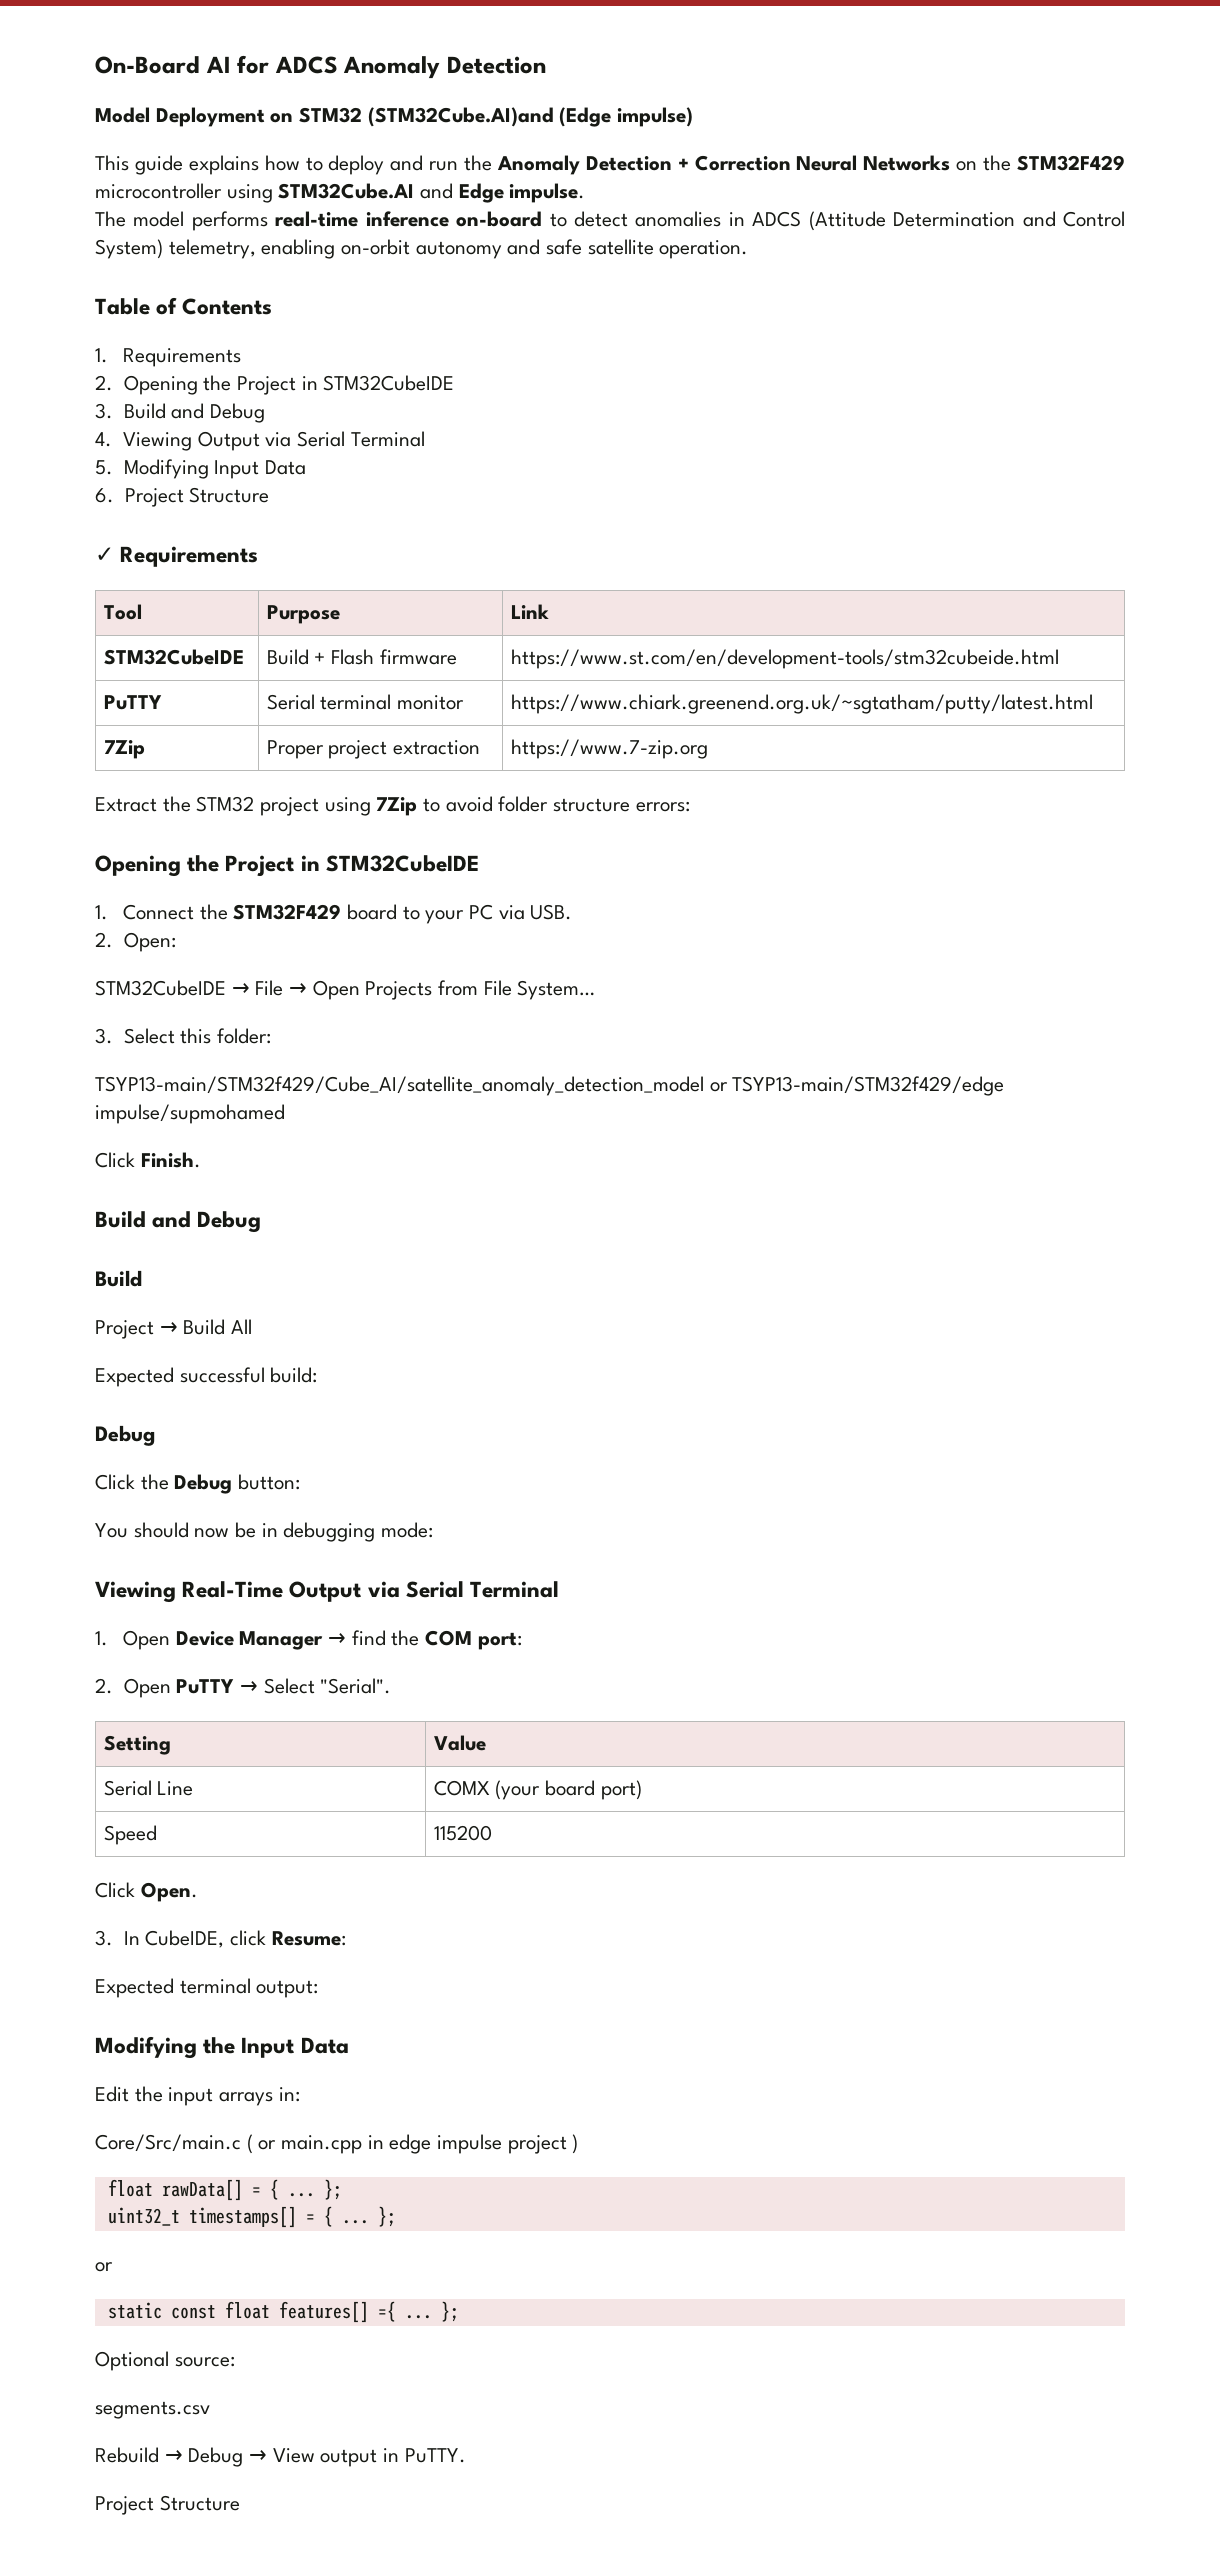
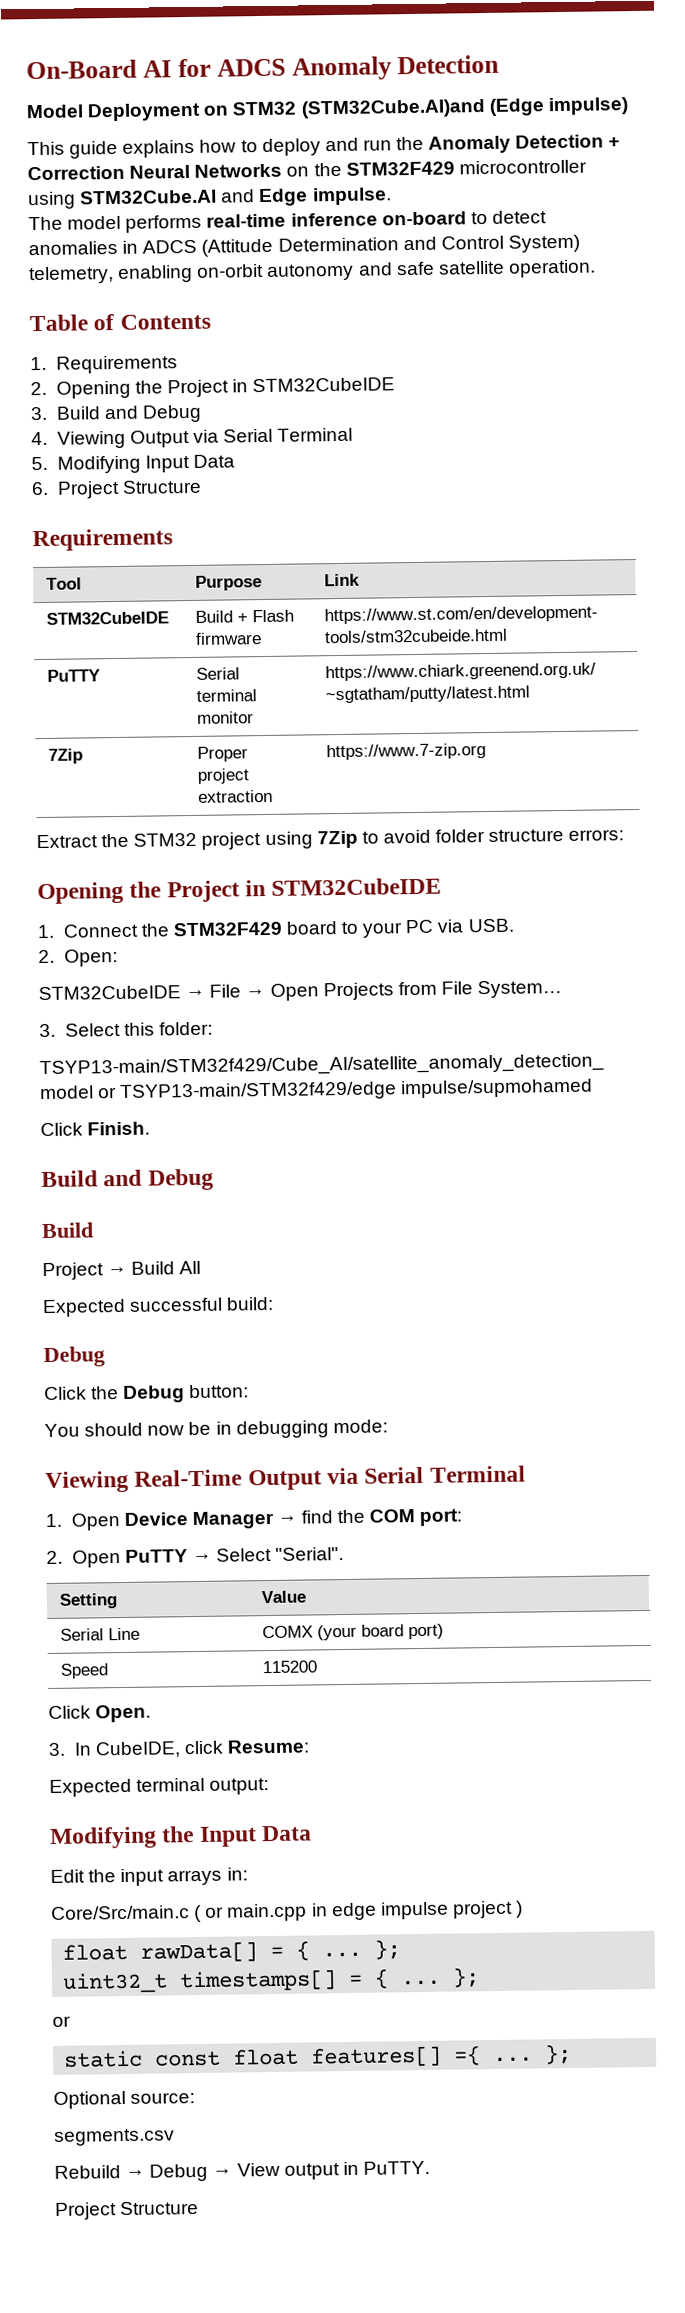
  6. Project Structure
- ✓ Requirements
+ Requirements

